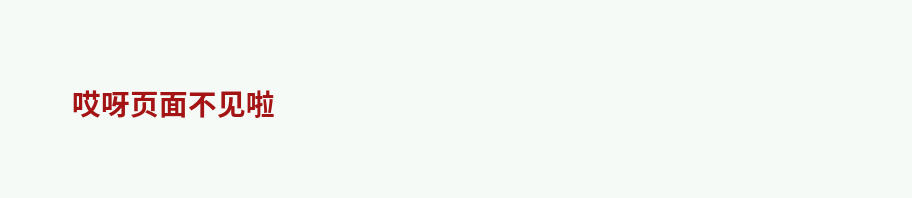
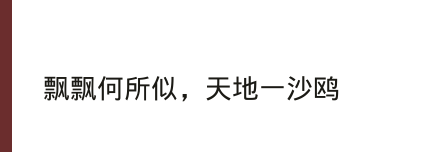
- 哎呀页面不见啦
+ 飘飘何所似，天地一沙鸥

